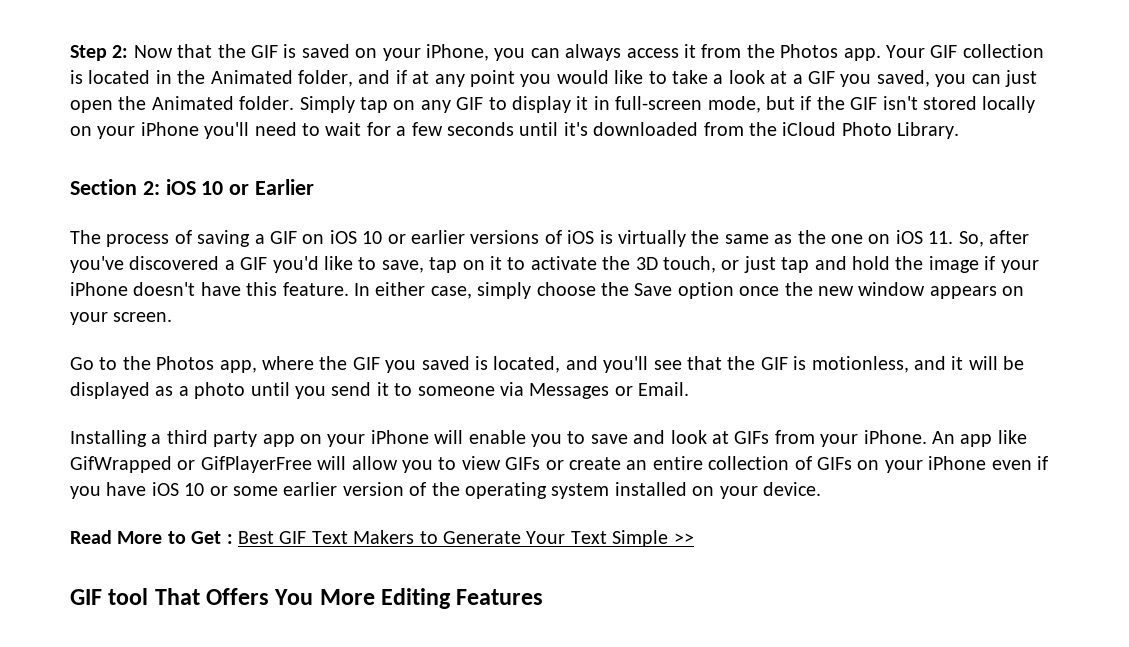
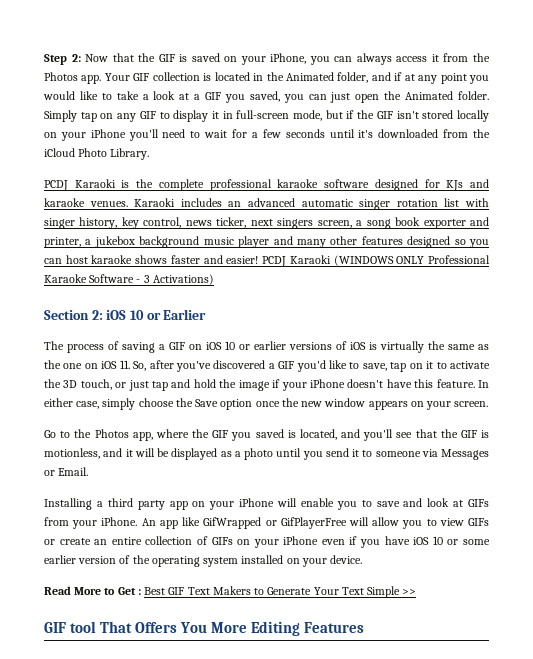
+ PCDJ Karaoki is the complete professional karaoke software designed for KJs and karaoke venues. Karaoki includes an advanced automatic singer rotation list with singer history, key control, news ticker, next singers screen, a song book exporter and printer, a jukebox background music player and many other features designed so you can host karaoke shows faster and easier! PCDJ Karaoki (WINDOWS ONLY Professional Karaoke Software - 3 Activations)

